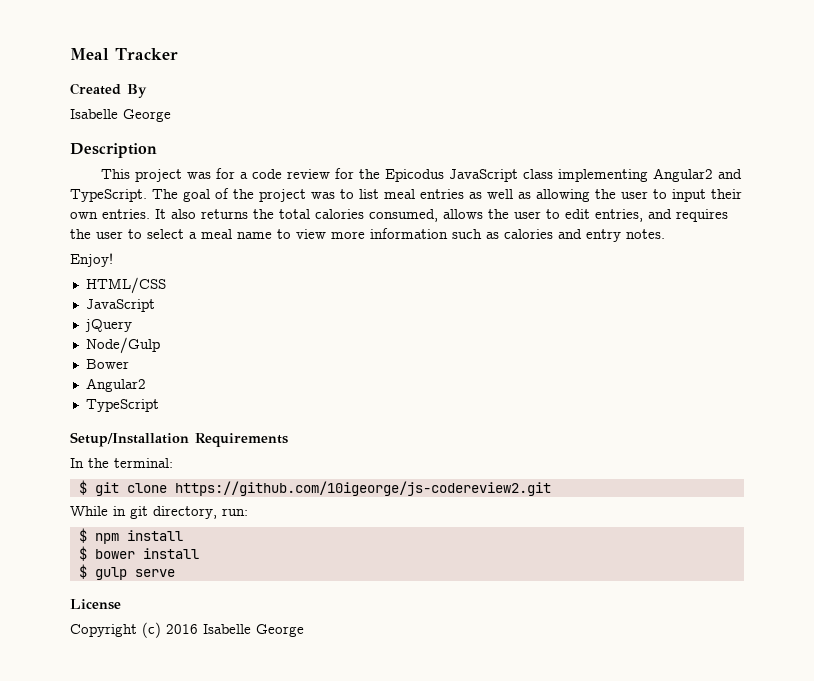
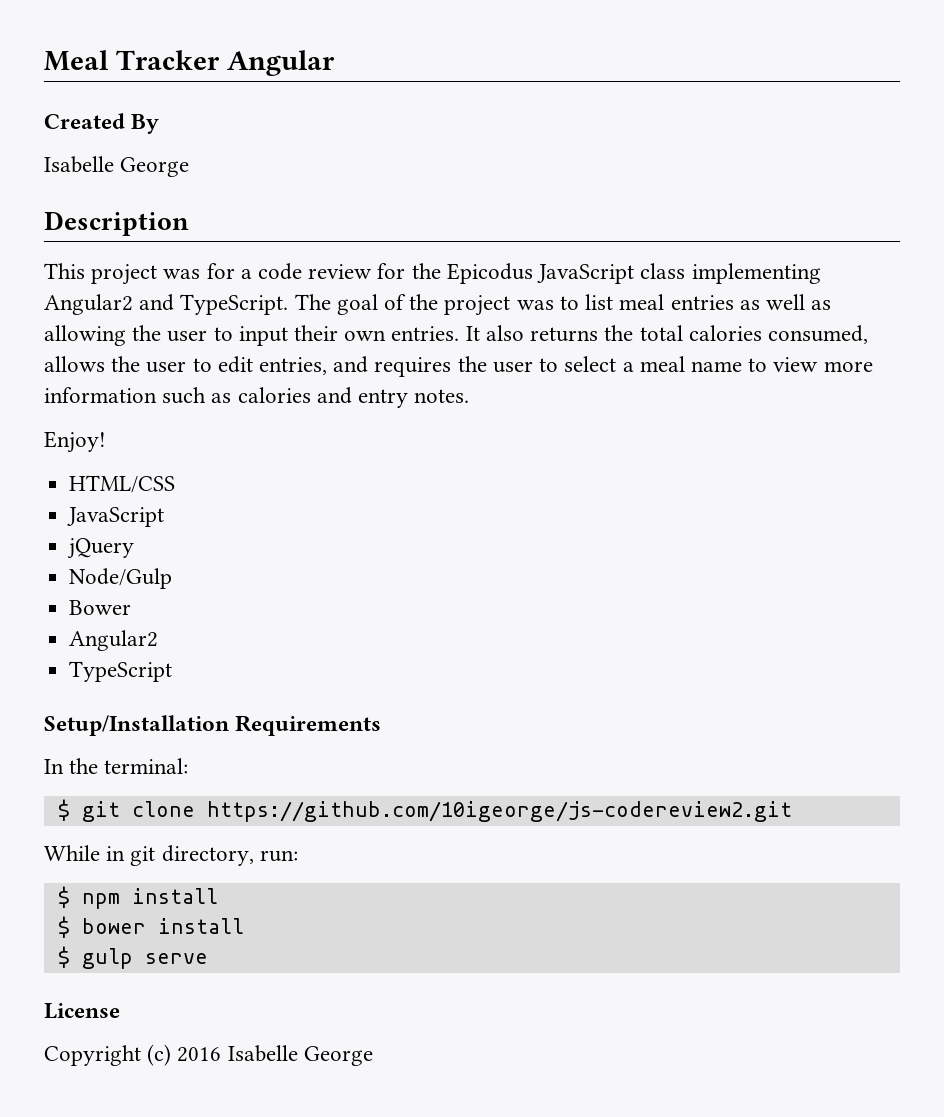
- Meal Tracker
+ Meal Tracker Angular

